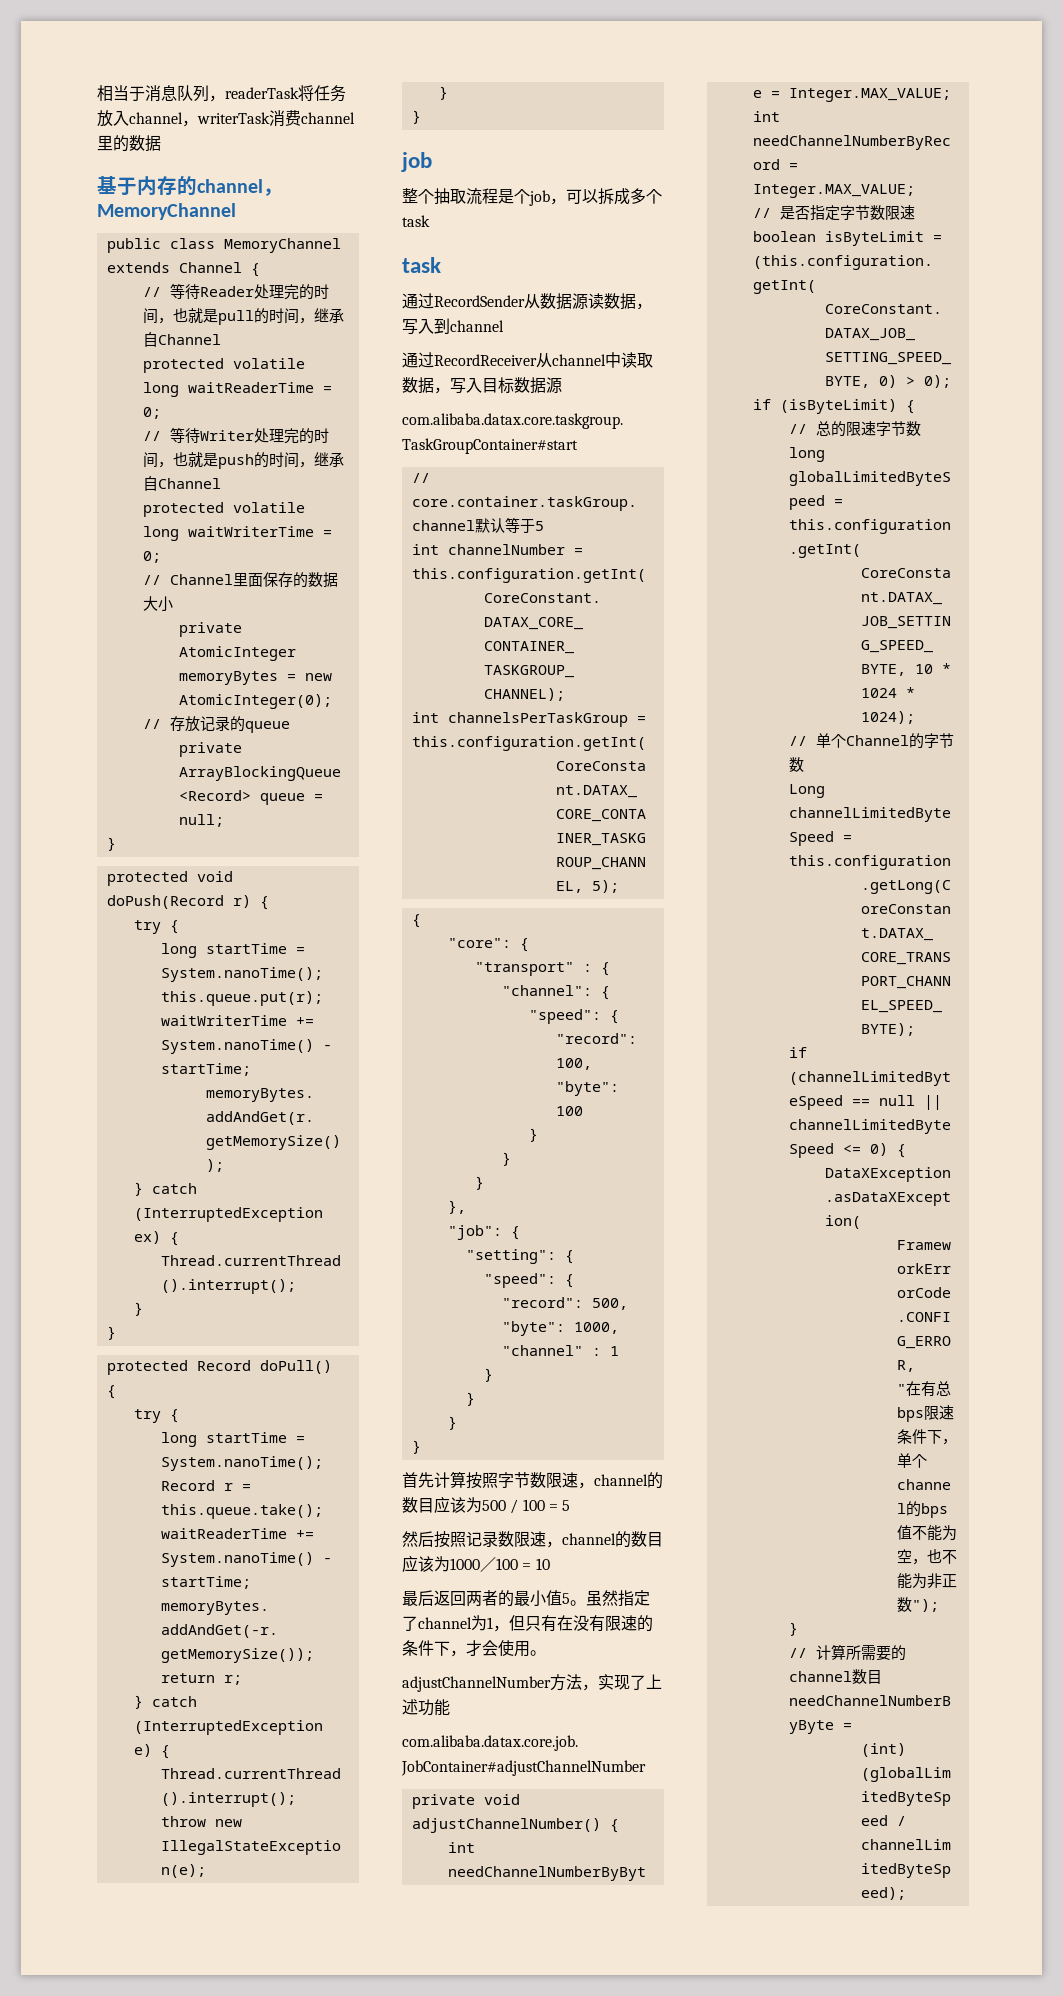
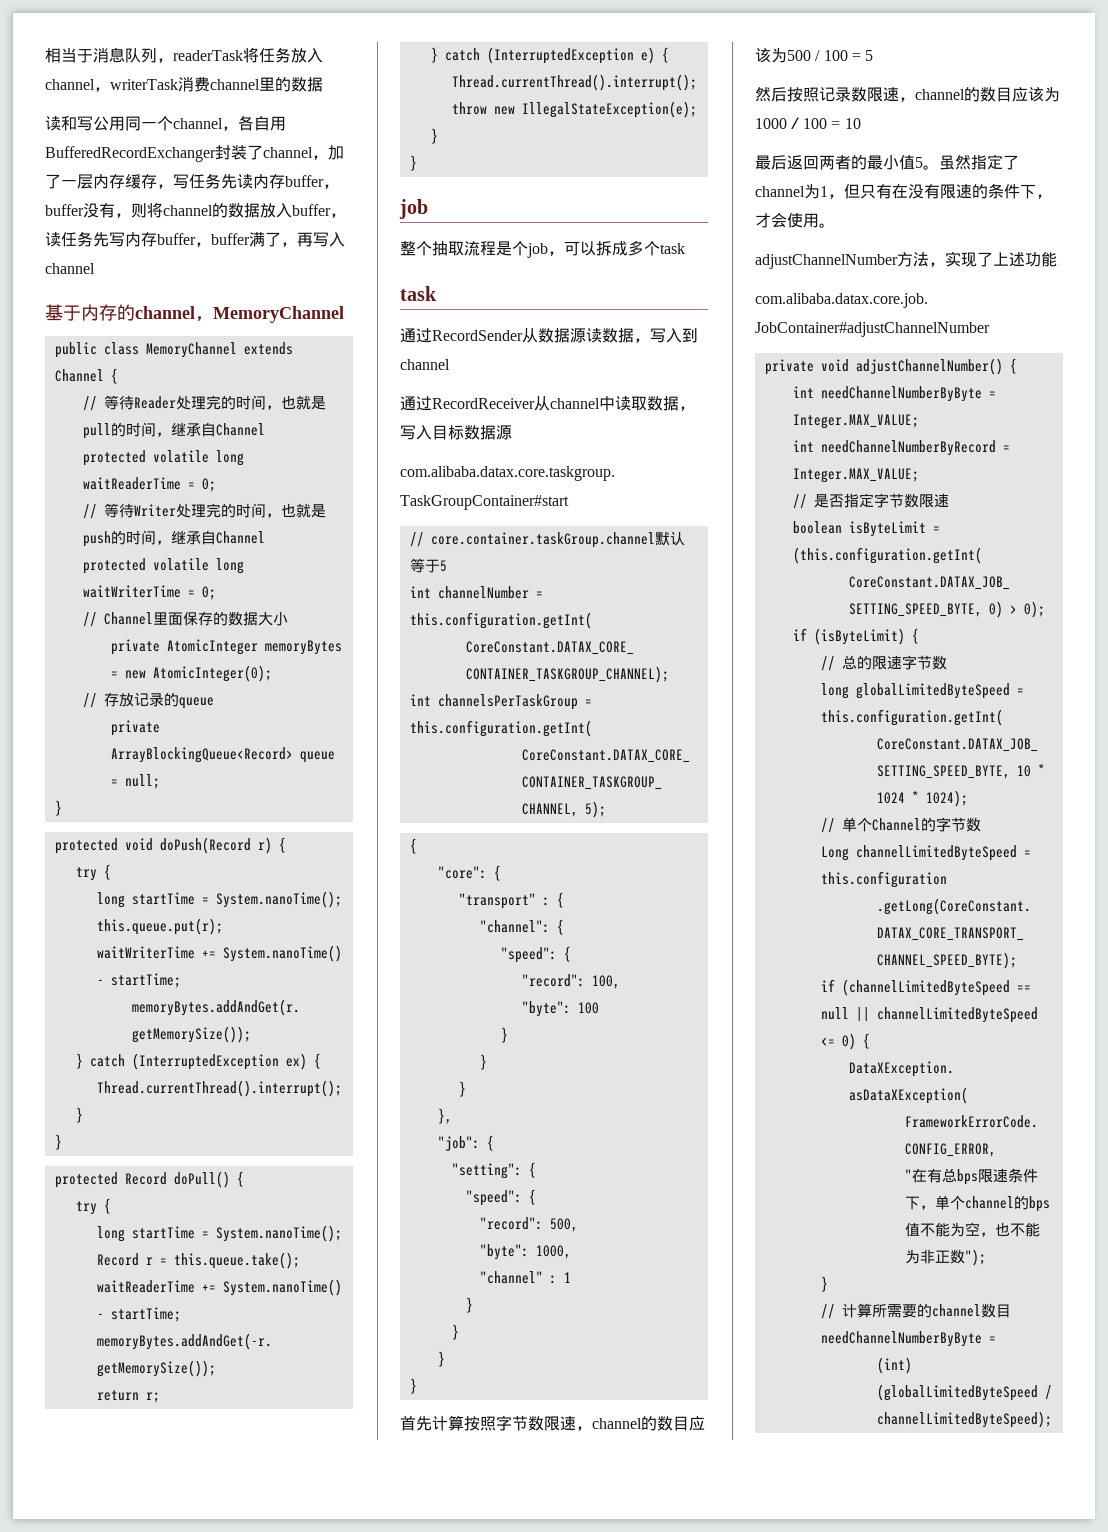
+ 读和写公用同一个channel，各自用BufferedRecordExchanger封装了channel，加了一层内存缓存，写任务先读内存buffer，buffer没有，则将channel的数据放入buffer，读任务先写内存buffer，buffer满了，再写入channel

